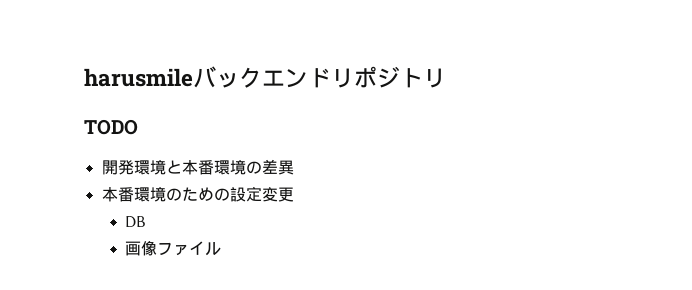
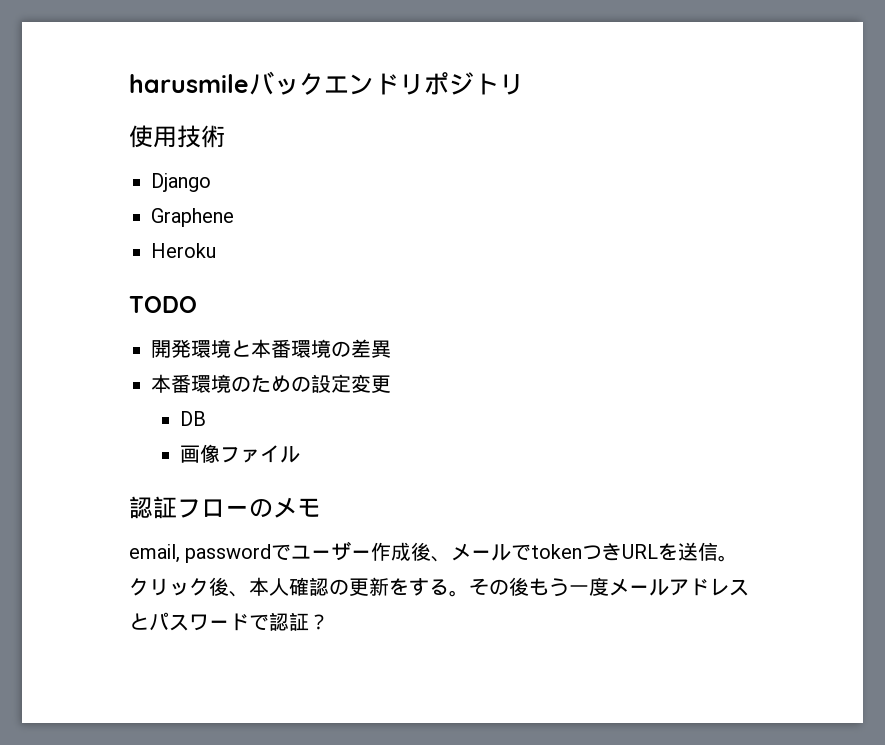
+ 使用技術
+ Django
+ Graphene
+ Heroku
+ 認証フローのメモ
+ email, passwordでユーザー作成後、メールでtokenつきURLを送信。クリック後、本人確認の更新をする。その後もう一度メールアドレスとパスワードで認証？

